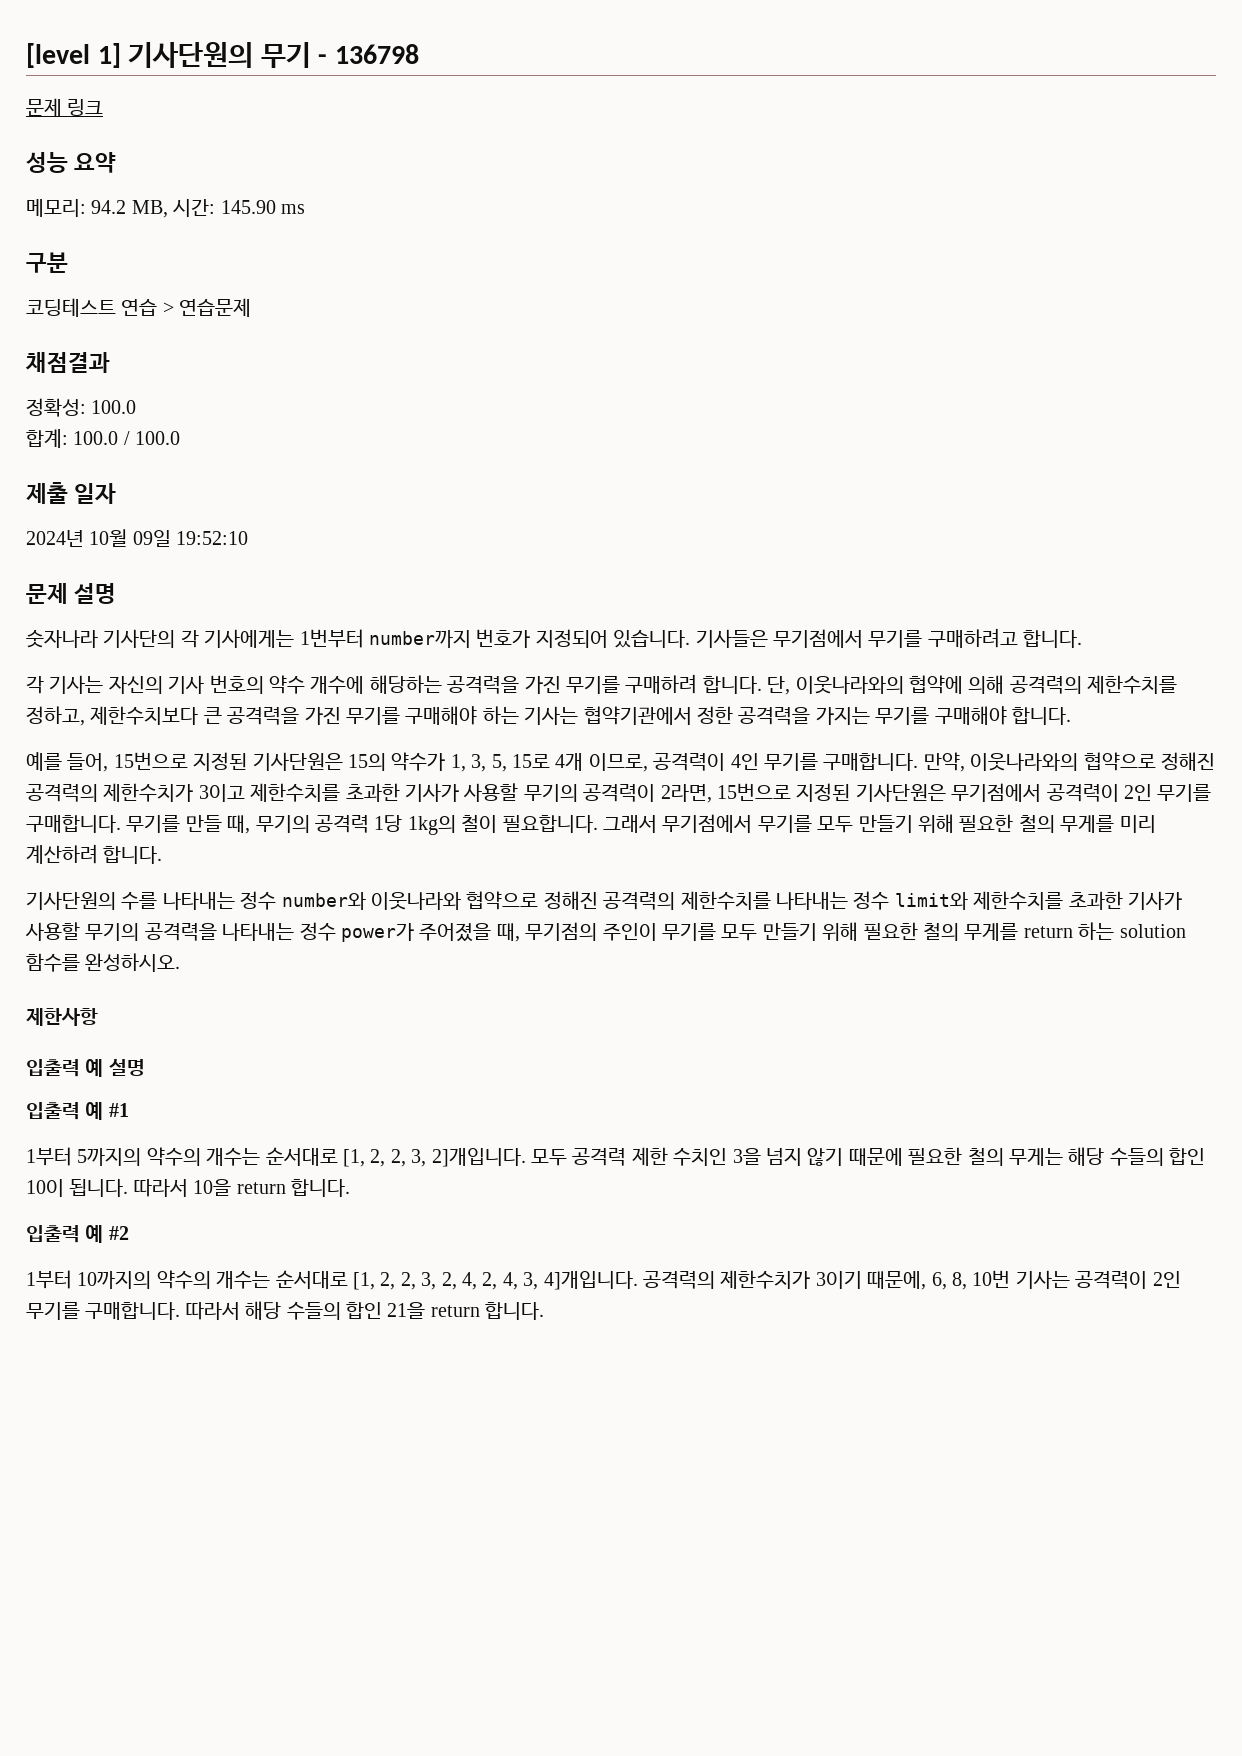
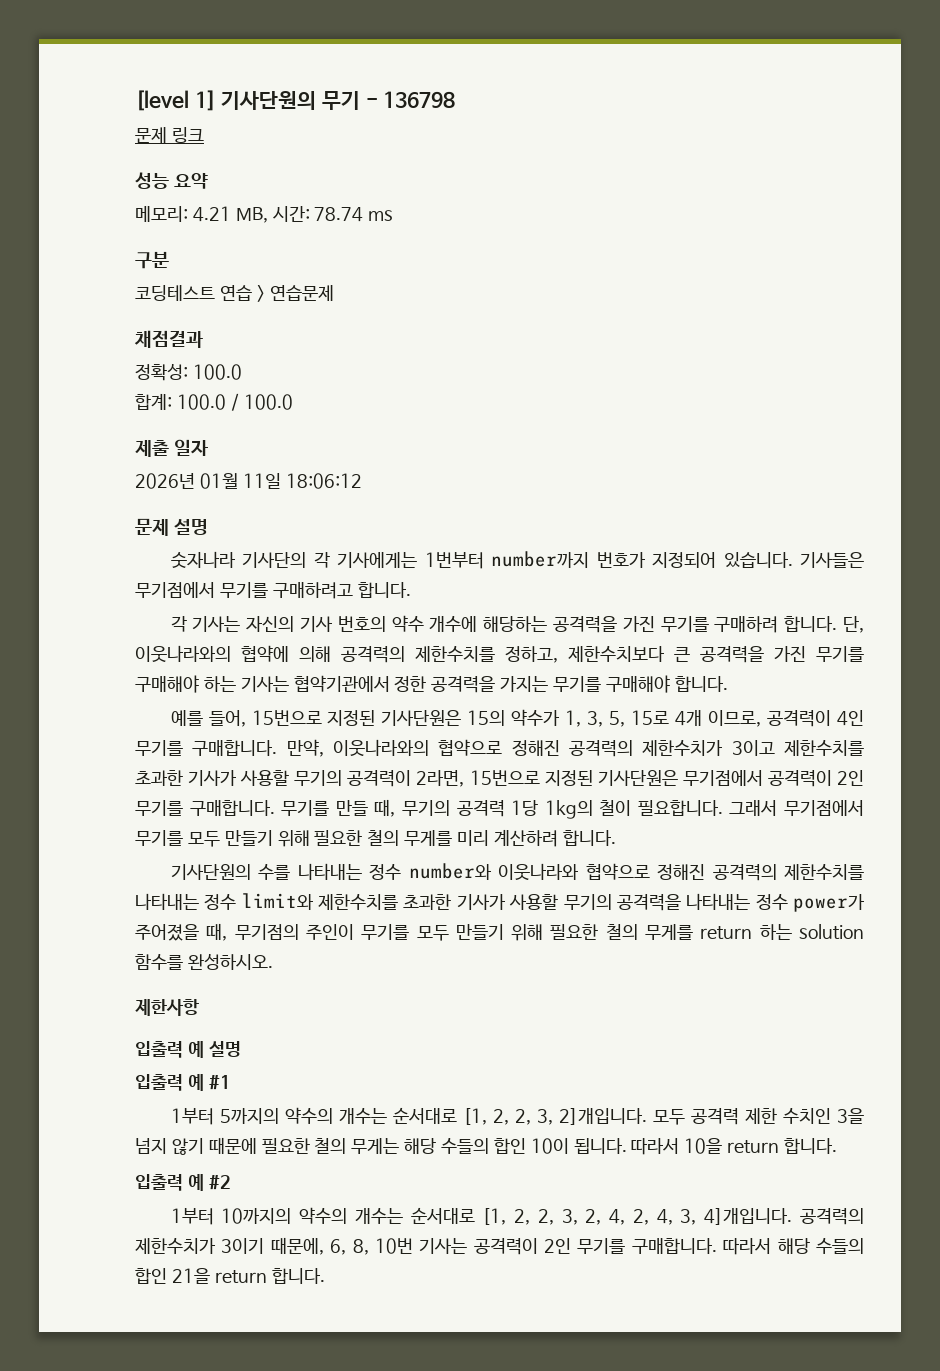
- 메모리: 94.2 MB, 시간: 145.90 ms
+ 메모리: 4.21 MB, 시간: 78.74 ms
- 2024년 10월 09일 19:52:10
+ 2026년 01월 11일 18:06:12

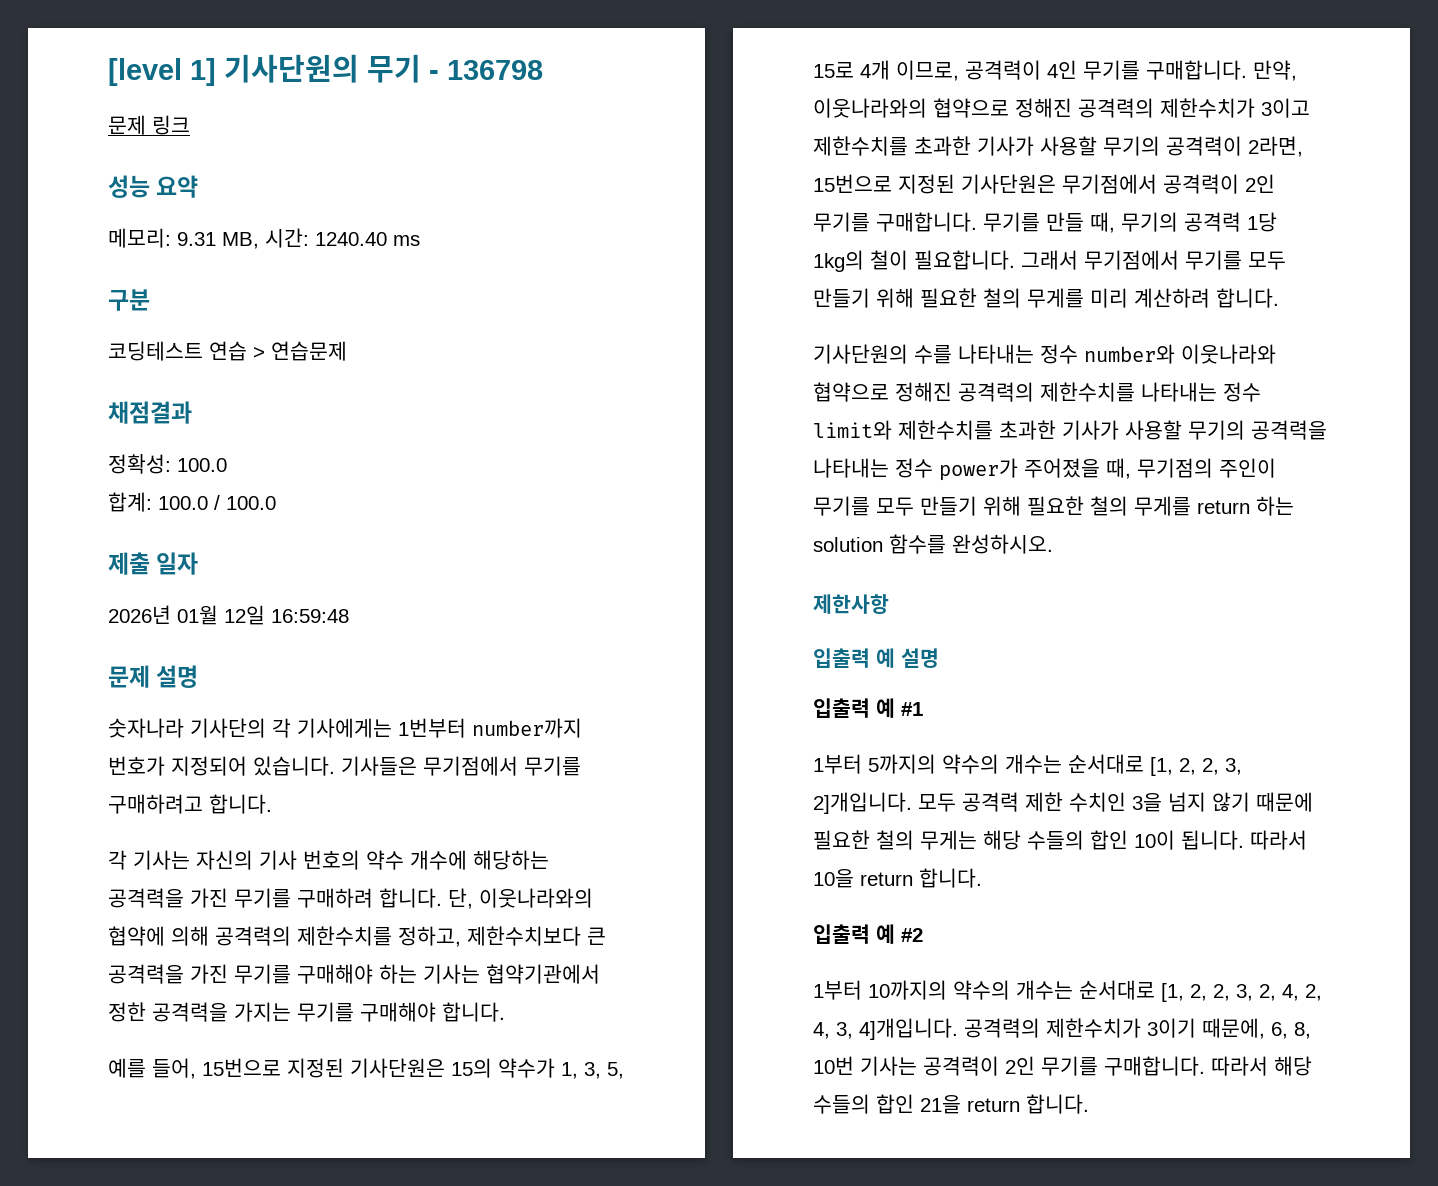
- 메모리: 4.21 MB, 시간: 78.74 ms
+ 메모리: 9.31 MB, 시간: 1240.40 ms
- 2026년 01월 11일 18:06:12
+ 2026년 01월 12일 16:59:48

